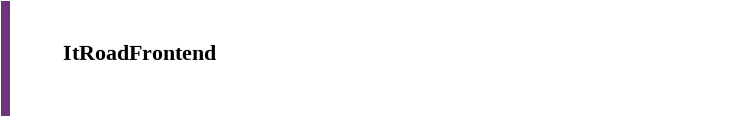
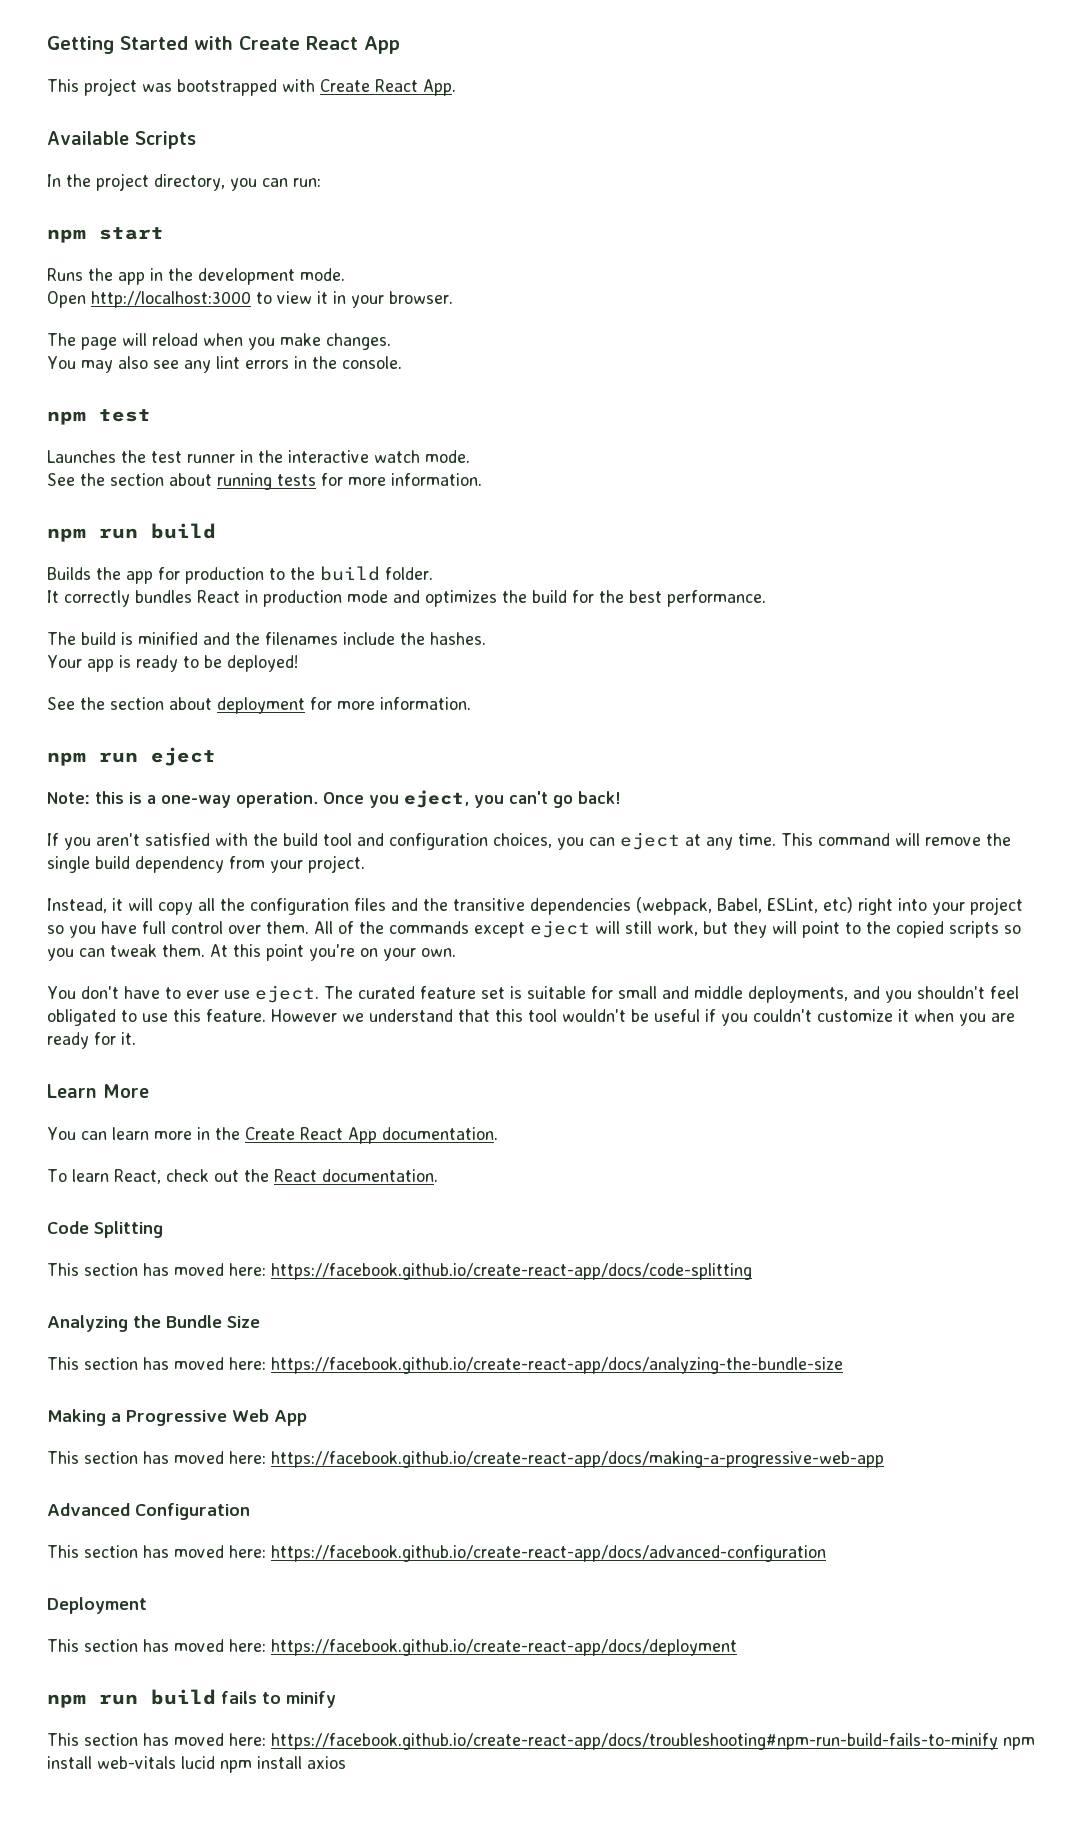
- ItRoadFrontend
+ Getting Started with Create React App
+ This project was bootstrapped with Create React App.
+ Available Scripts
+ In the project directory, you can run:
+ npm start
+ Runs the app in the development mode.
+ Open http://localhost:3000 to view it in your browser.
+ The page will reload when you make changes.
+ You may also see any lint errors in the console.
+ npm test
+ Launches the test runner in the interactive watch mode.
+ See the section about running tests for more information.
+ npm run build
+ Builds the app for production to the build folder.
+ It correctly bundles React in production mode and optimizes the build for the best performance.
+ The build is minified and the filenames include the hashes.
+ Your app is ready to be deployed!
+ See the section about deployment for more information.
+ npm run eject
+ Note: this is a one-way operation. Once you eject, you can't go back!
+ If you aren't satisfied with the build tool and configuration choices, you can eject at any time. This command will remove the single build dependency from your project.
+ Instead, it will copy all the configuration files and the transitive dependencies (webpack, Babel, ESLint, etc) right into your project so you have full control over them. All of the commands except eject will still work, but they will point to the copied scripts so you can tweak them. At this point you're on your own.
+ You don't have to ever use eject. The curated feature set is suitable for small and middle deployments, and you shouldn't feel obligated to use this feature. However we understand that this tool wouldn't be useful if you couldn't customize it when you are ready for it.
+ Learn More
+ You can learn more in the Create React App documentation.
+ To learn React, check out the React documentation.
+ Code Splitting
+ This section has moved here: https://facebook.github.io/create-react-app/docs/code-splitting
+ Analyzing the Bundle Size
+ This section has moved here: https://facebook.github.io/create-react-app/docs/analyzing-the-bundle-size
+ Making a Progressive Web App
+ This section has moved here: https://facebook.github.io/create-react-app/docs/making-a-progressive-web-app
+ Advanced Configuration
+ This section has moved here: https://facebook.github.io/create-react-app/docs/advanced-configuration
+ Deployment
+ This section has moved here: https://facebook.github.io/create-react-app/docs/deployment
+ npm run build fails to minify
+ This section has moved here: https://facebook.github.io/create-react-app/docs/troubleshooting#npm-run-build-fails-to-minify npm install web-vitals lucid npm install axios

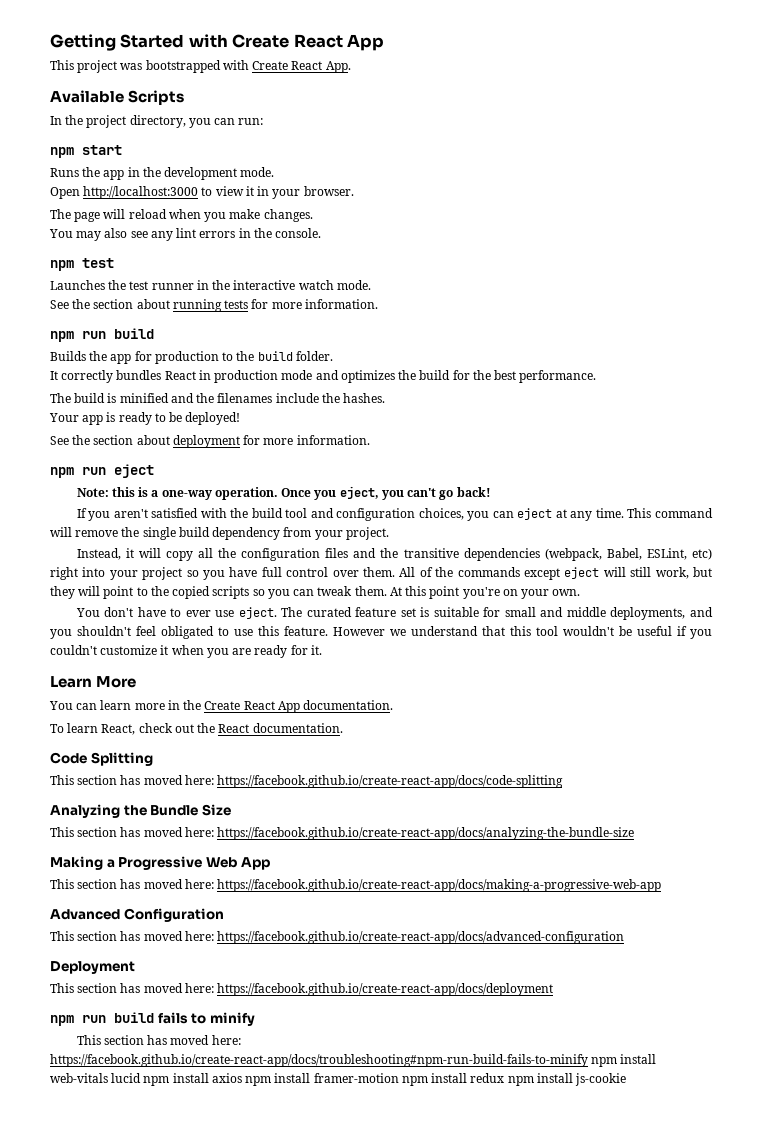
- This section has moved here: https://facebook.github.io/create-react-app/docs/troubleshooting#npm-run-build-fails-to-minify npm install web-vitals lucid npm install axios
+ This section has moved here: https://facebook.github.io/create-react-app/docs/troubleshooting#npm-run-build-fails-to-minify npm install web-vitals lucid npm install axios npm install framer-motion npm install redux npm install js-cookie

